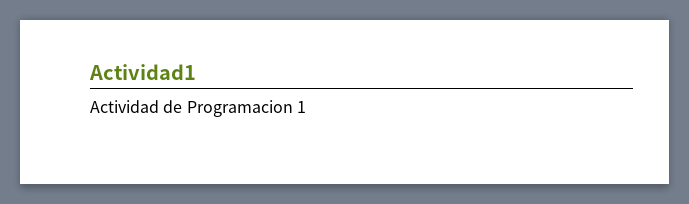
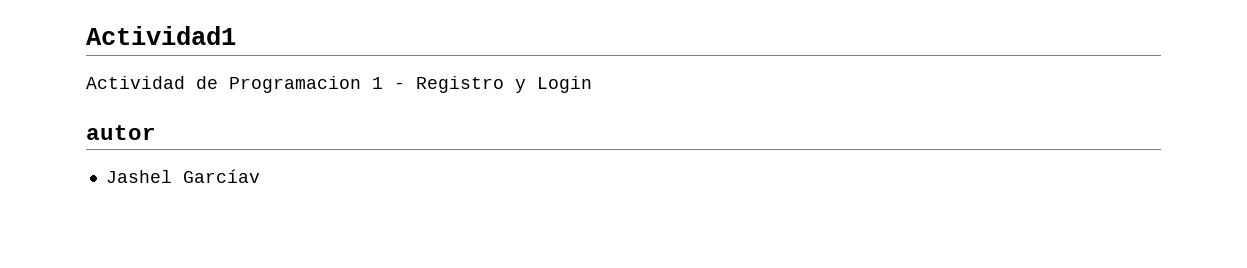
- Actividad de Programacion 1
+ Actividad de Programacion 1 - Registro y Login
+ autor
+ Jashel Garcíav

